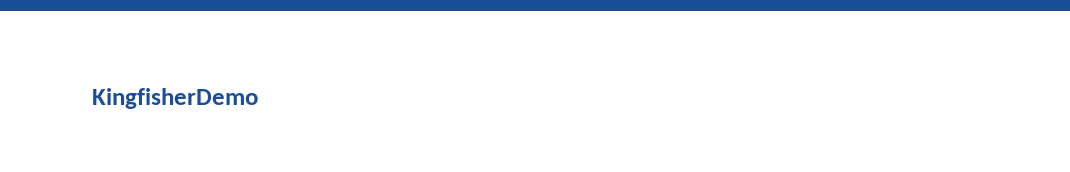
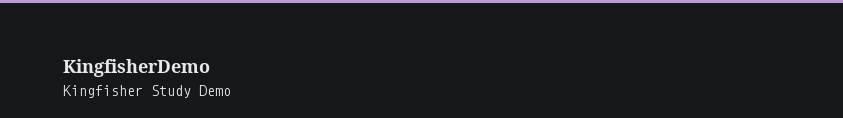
+ Kingfisher Study Demo

